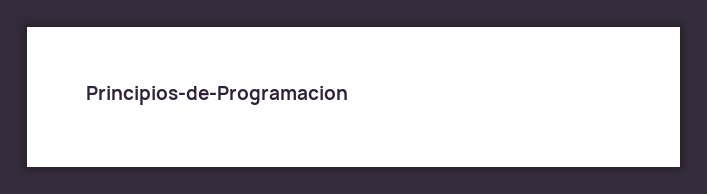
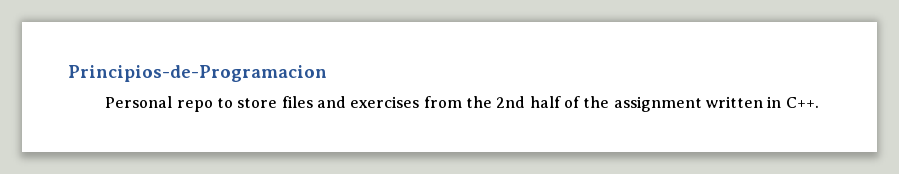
+ Personal repo to store files and exercises from the 2nd half of the assignment written in C++.

